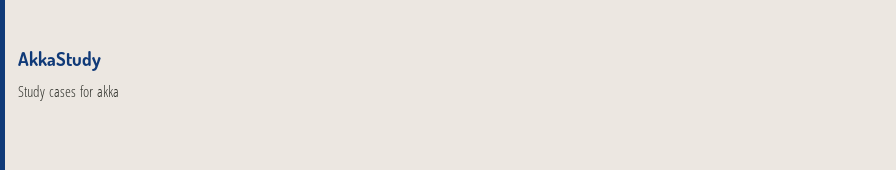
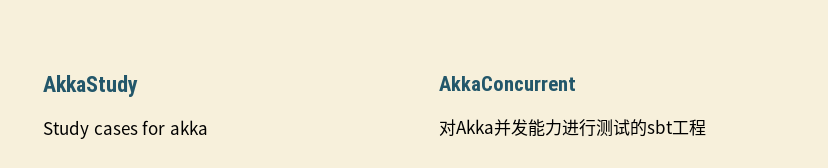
+ AkkaConcurrent
+ 对Akka并发能力进行测试的sbt工程

